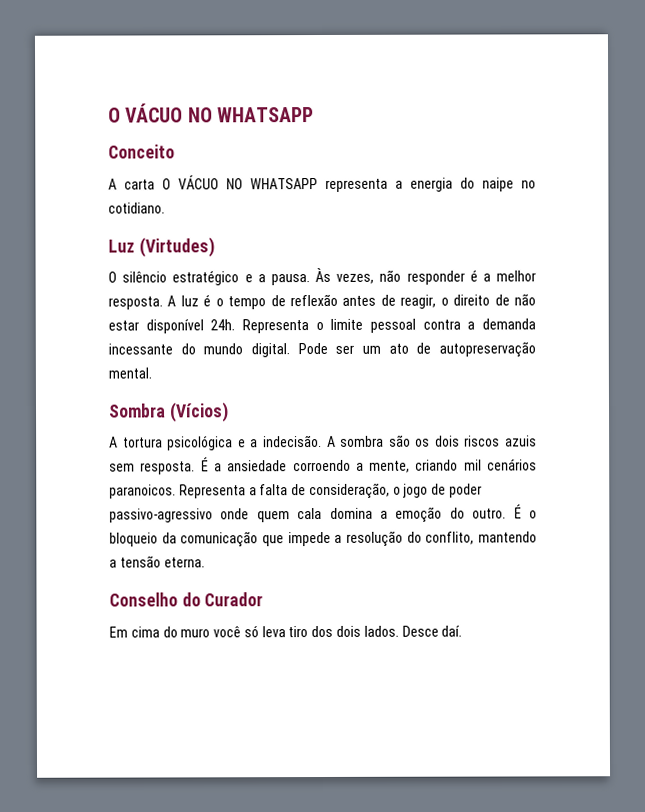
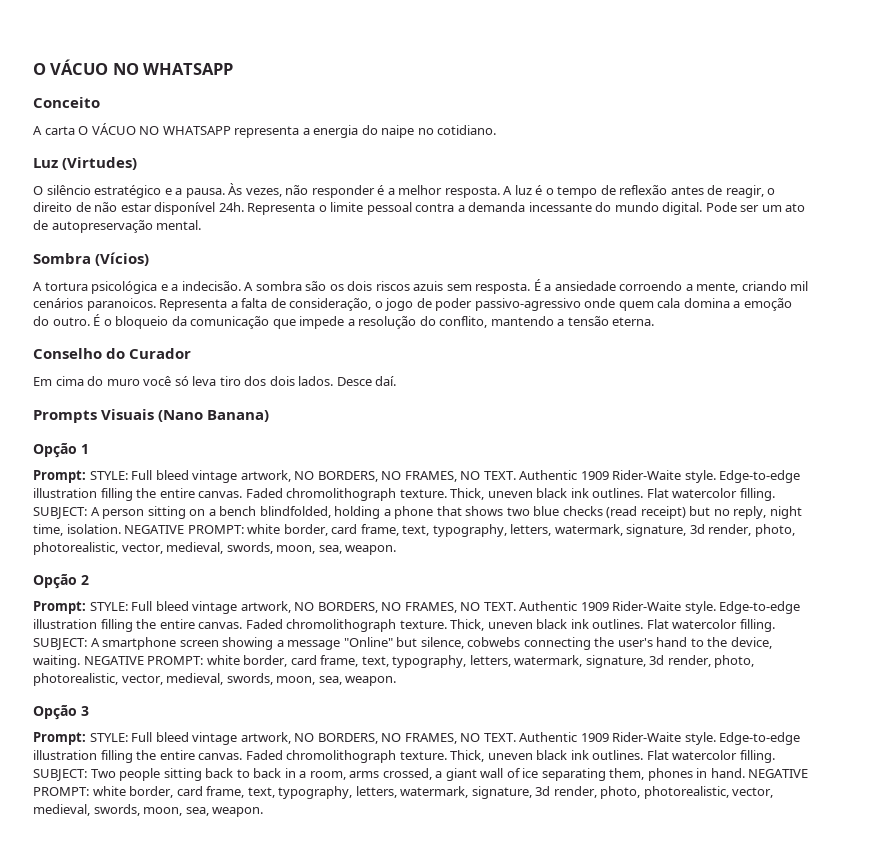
+ Prompts Visuais (Nano Banana)
+ Opção 1
+ Prompt: STYLE: Full bleed vintage artwork, NO BORDERS, NO FRAMES, NO TEXT. Authentic 1909 Rider-Waite style. Edge-to-edge illustration filling the entire canvas. Faded chromolithograph texture. Thick, uneven black ink outlines. Flat watercolor filling. SUBJECT: A person sitting on a bench blindfolded, holding a phone that shows two blue checks (read receipt) but no reply, night time, isolation. NEGATIVE PROMPT: white border, card frame, text, typography, letters, watermark, signature, 3d render, photo, photorealistic, vector, medieval, swords, moon, sea, weapon.
+ Opção 2
+ Prompt: STYLE: Full bleed vintage artwork, NO BORDERS, NO FRAMES, NO TEXT. Authentic 1909 Rider-Waite style. Edge-to-edge illustration filling the entire canvas. Faded chromolithograph texture. Thick, uneven black ink outlines. Flat watercolor filling. SUBJECT: A smartphone screen showing a message "Online" but silence, cobwebs connecting the user's hand to the device, waiting. NEGATIVE PROMPT: white border, card frame, text, typography, letters, watermark, signature, 3d render, photo, photorealistic, vector, medieval, swords, moon, sea, weapon.
+ Opção 3
+ Prompt: STYLE: Full bleed vintage artwork, NO BORDERS, NO FRAMES, NO TEXT. Authentic 1909 Rider-Waite style. Edge-to-edge illustration filling the entire canvas. Faded chromolithograph texture. Thick, uneven black ink outlines. Flat watercolor filling. SUBJECT: Two people sitting back to back in a room, arms crossed, a giant wall of ice separating them, phones in hand. NEGATIVE PROMPT: white border, card frame, text, typography, letters, watermark, signature, 3d render, photo, photorealistic, vector, medieval, swords, moon, sea, weapon.

